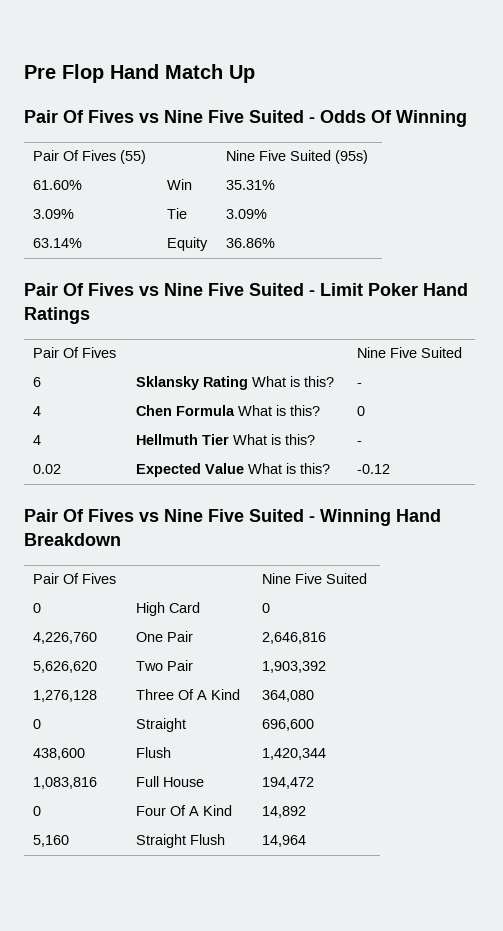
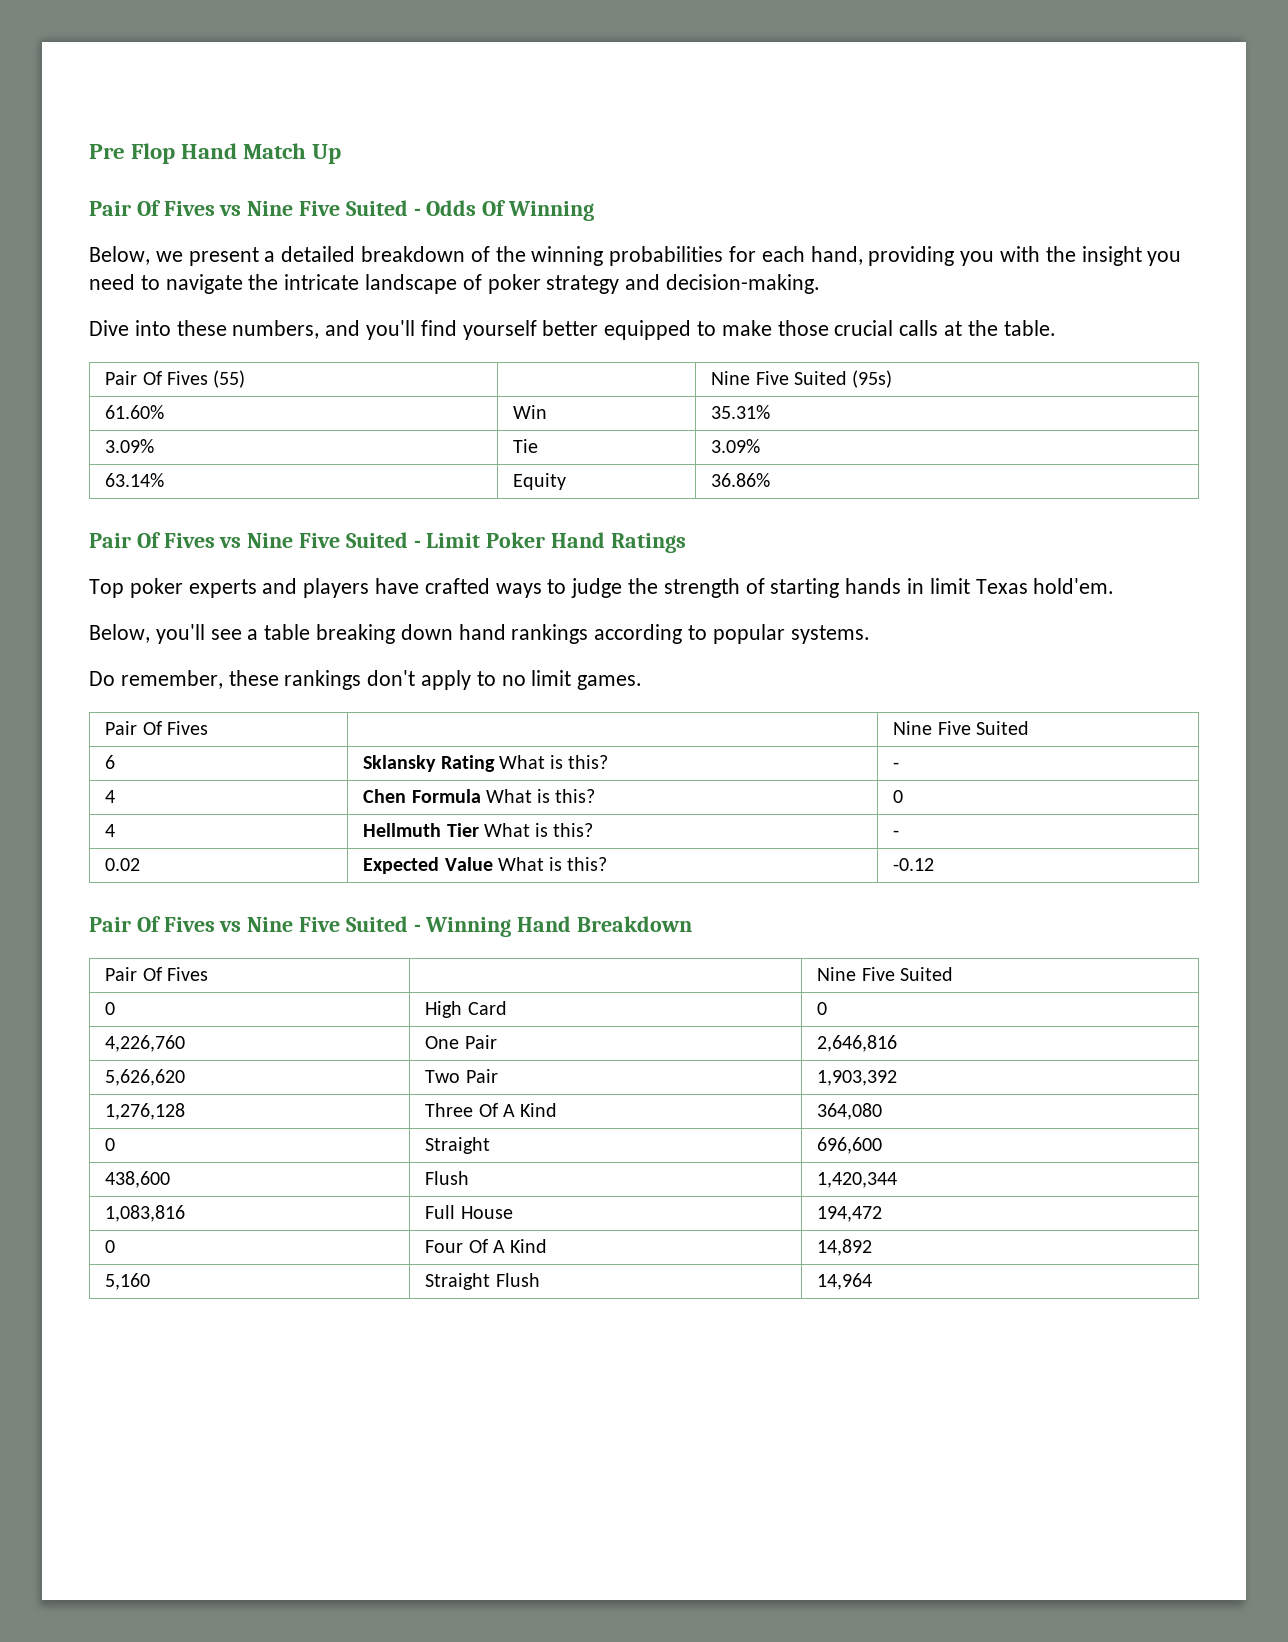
+ Below, we present a detailed breakdown of the winning probabilities for each hand, providing you with the insight you need to navigate the intricate landscape of poker strategy and decision-making.
+ Dive into these numbers, and you'll find yourself better equipped to make those crucial calls at the table.
+ Top poker experts and players have crafted ways to judge the strength of starting hands in limit Texas hold'em.
+ Below, you'll see a table breaking down hand rankings according to popular systems.
+ Do remember, these rankings don't apply to no limit games.

